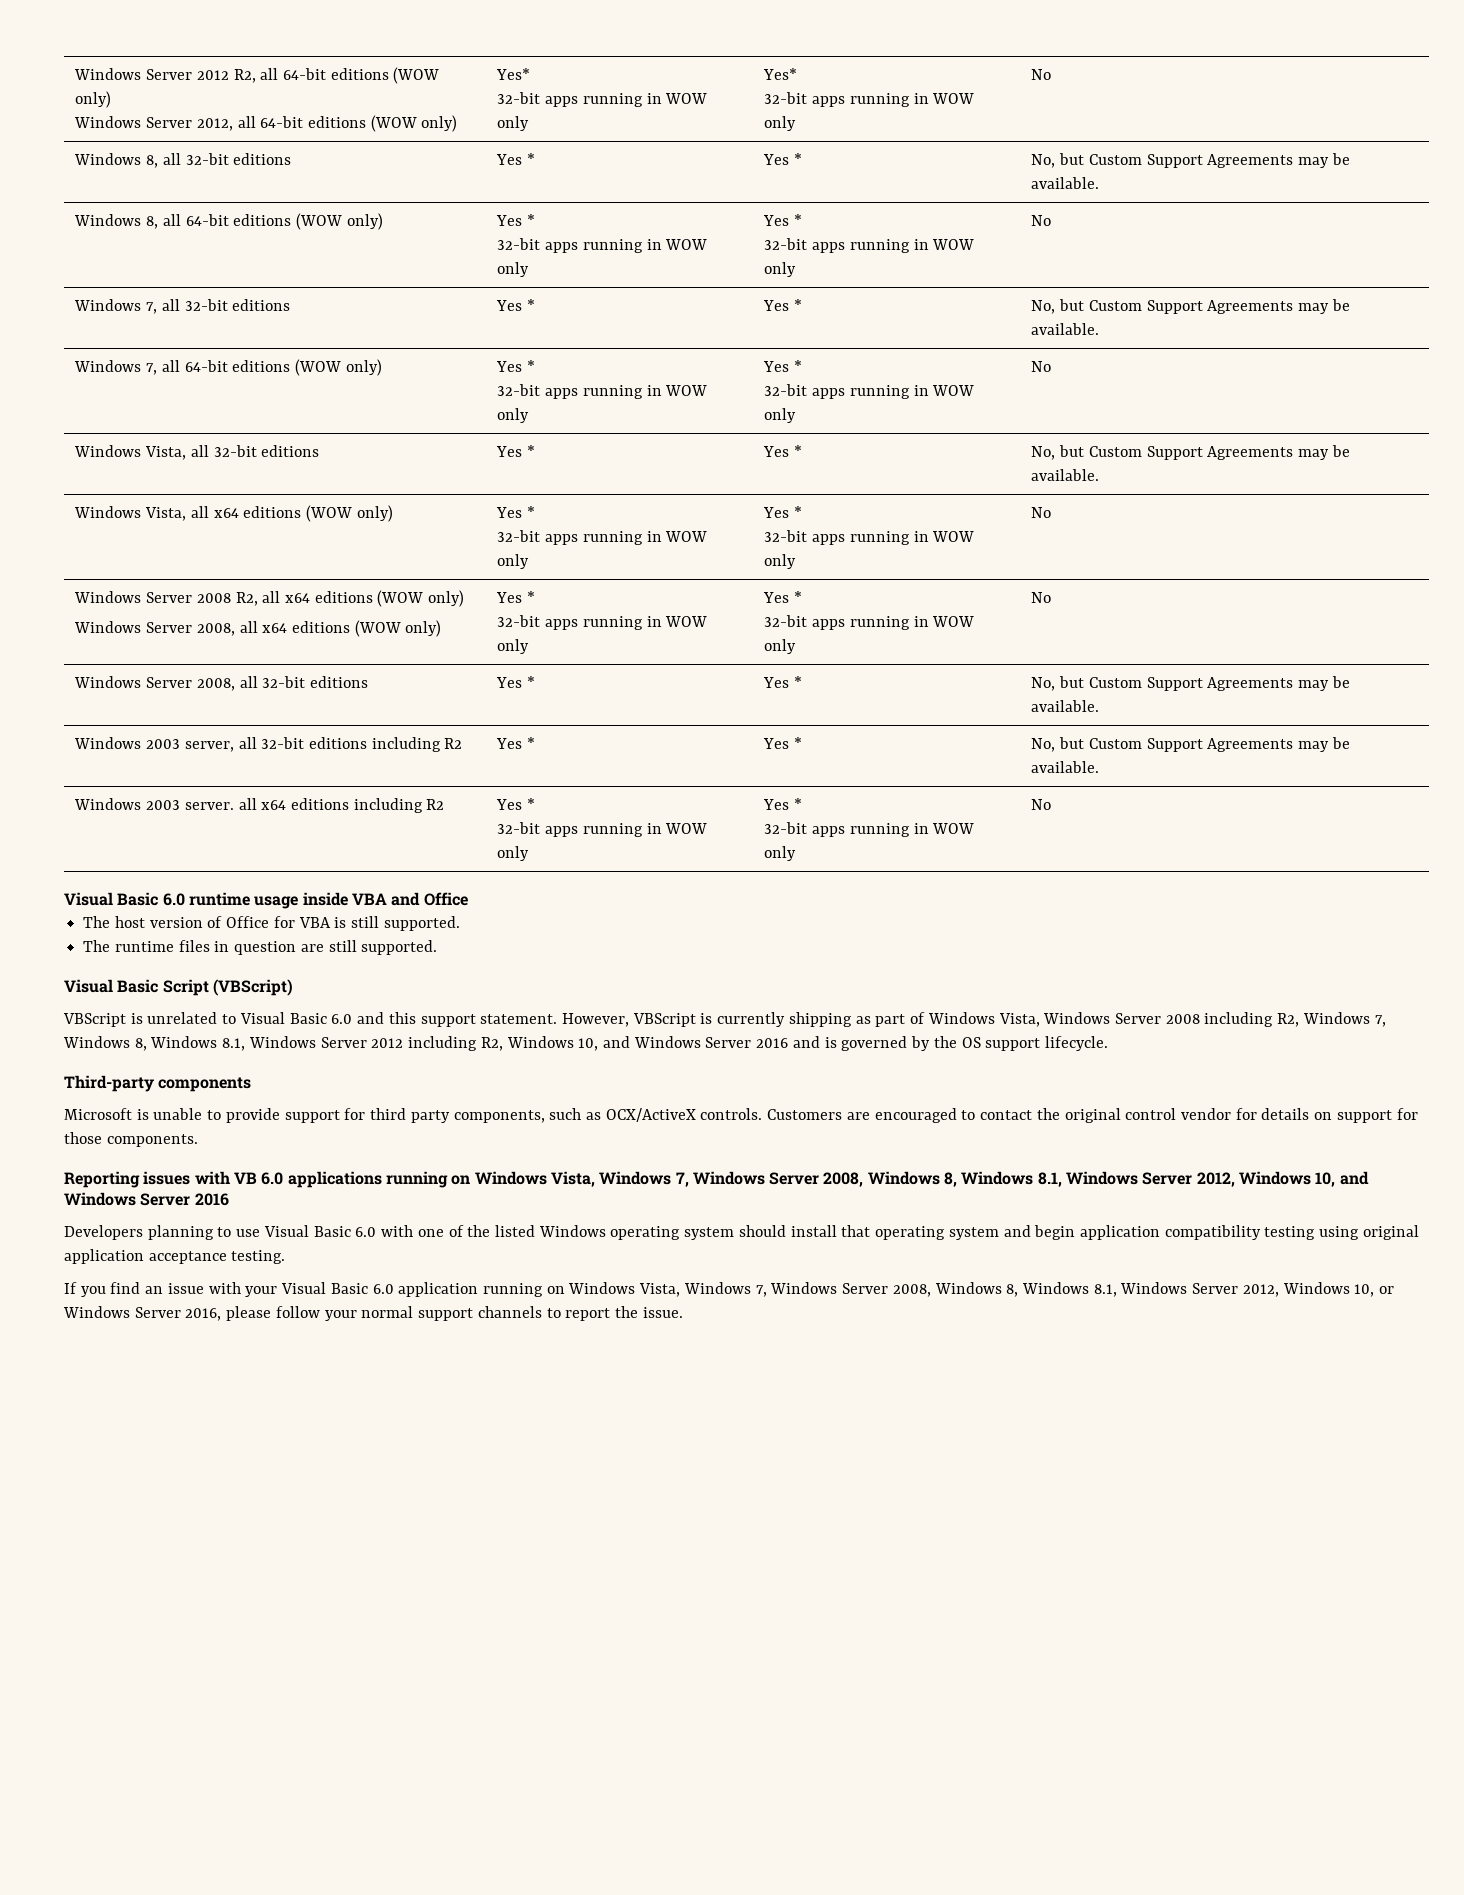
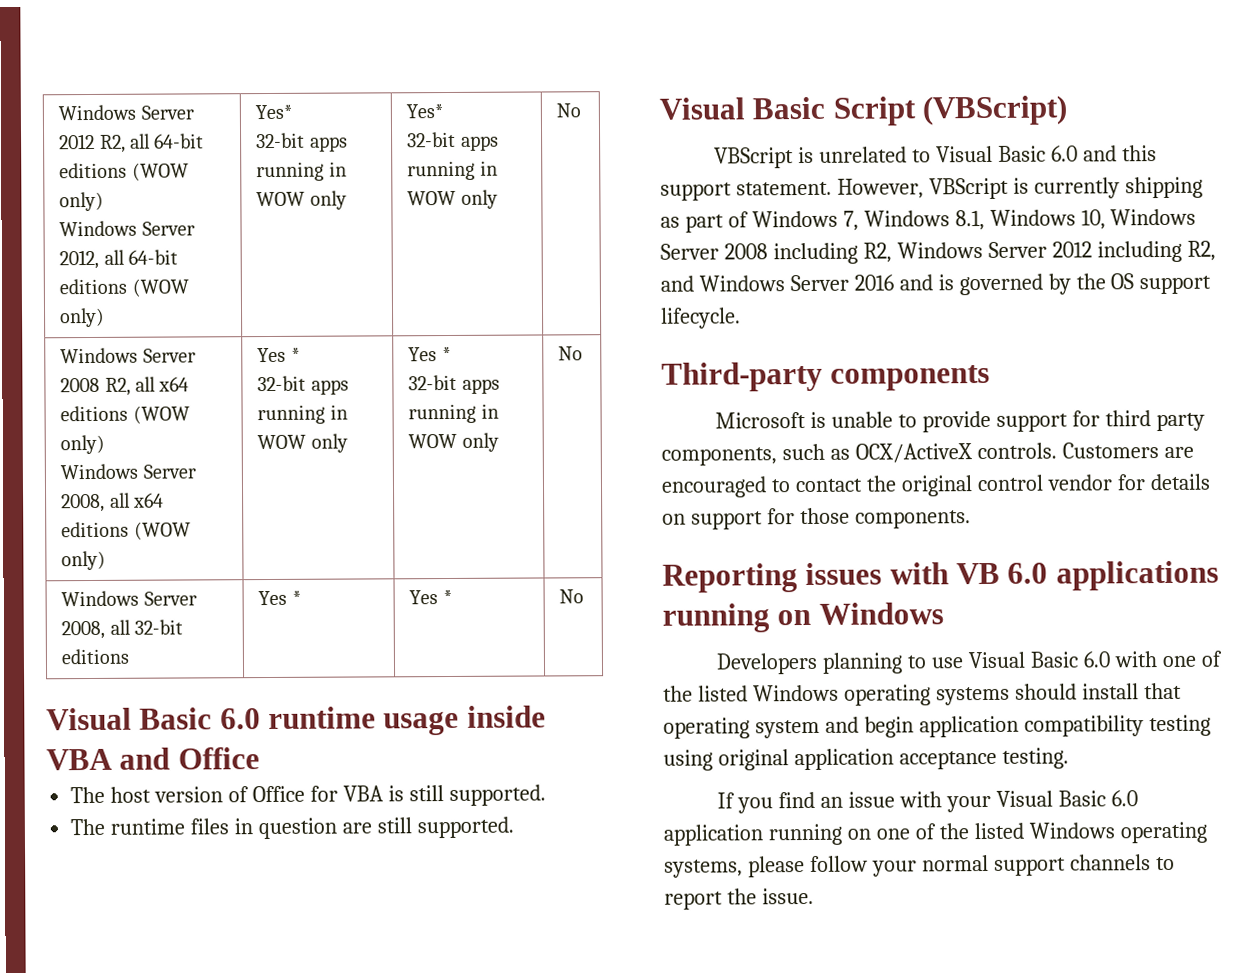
- Windows 8, all 32-bit editions | Yes * | Yes * | No, but Custom Support Agreements may be available.
- Windows 8, all 64-bit editions (WOW only) | Yes *
- 32-bit apps running in WOW only | Yes *
- 32-bit apps running in WOW only | No
- Windows 7, all 32-bit editions | Yes * | Yes * | No, but Custom Support Agreements may be available.
- Windows 7, all 64-bit editions (WOW only) | Yes *
- 32-bit apps running in WOW only | Yes *
- 32-bit apps running in WOW only | No
- Windows Vista, all 32-bit editions | Yes * | Yes * | No, but Custom Support Agreements may be available.
- Windows Vista, all x64 editions (WOW only) | Yes *
- 32-bit apps running in WOW only | Yes *
- 32-bit apps running in WOW only | No
- Windows Server 2008, all 32-bit editions | Yes * | Yes * | No, but Custom Support Agreements may be available.
- Windows 2003 server, all 32-bit editions including R2 | Yes * | Yes * | No, but Custom Support Agreements may be available.
- Windows 2003 server. all x64 editions including R2 | Yes *
- 32-bit apps running in WOW only | Yes *
- 32-bit apps running in WOW only | No
+ Windows Server 2008, all 32-bit editions | Yes * | Yes * | No
- However, VBScript is currently shipping as part of Windows Vista, Windows Server 2008 including R2, Windows 7, Windows 8, Windows 8.1, Windows Server 2012 including R2, Windows 10, and Windows Server 2016 and is governed by the OS support lifecycle.
+ However, VBScript is currently shipping as part of Windows 7, Windows 8.1, Windows 10, Windows Server 2008 including R2, Windows Server 2012 including R2, and Windows Server 2016 and is governed by the OS support lifecycle.
- Reporting issues with VB 6.0 applications running on Windows Vista, Windows 7, Windows Server 2008, Windows 8, Windows 8.1, Windows Server 2012, Windows 10, and Windows Server 2016
+ Reporting issues with VB 6.0 applications running on Windows
- Developers planning to use Visual Basic 6.0 with one of the listed Windows operating system should install that operating system and begin application compatibility testing using original application acceptance testing.
+ Developers planning to use Visual Basic 6.0 with one of the listed Windows operating systems should install that operating system and begin application compatibility testing using original application acceptance testing.
- If you find an issue with your Visual Basic 6.0 application running on Windows Vista, Windows 7, Windows Server 2008, Windows 8, Windows 8.1, Windows Server 2012, Windows 10, or Windows Server 2016, please follow your normal support channels to report the issue.
+ If you find an issue with your Visual Basic 6.0 application running on one of the listed Windows operating systems, please follow your normal support channels to report the issue.

